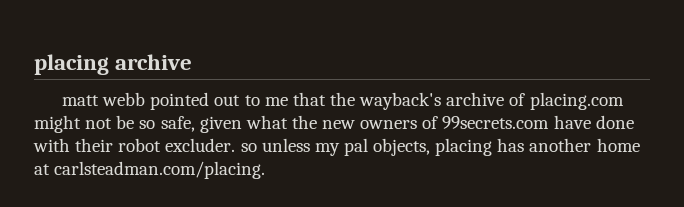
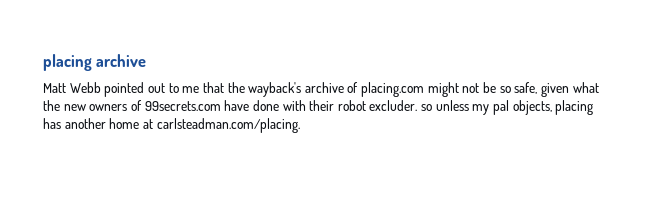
- matt webb pointed out to me that the wayback's archive of placing.com might not be so safe, given what the new owners of 99secrets.com have done with their robot excluder. so unless my pal objects, placing has another home at carlsteadman.com/placing.
+ Matt Webb pointed out to me that the wayback's archive of placing.com might not be so safe, given what the new owners of 99secrets.com have done with their robot excluder. so unless my pal objects, placing has another home at carlsteadman.com/placing.

